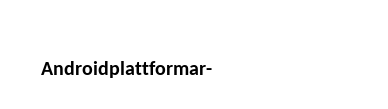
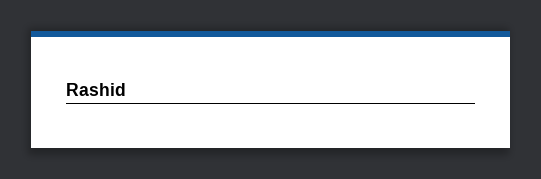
- Androidplattformar-
+ Rashid

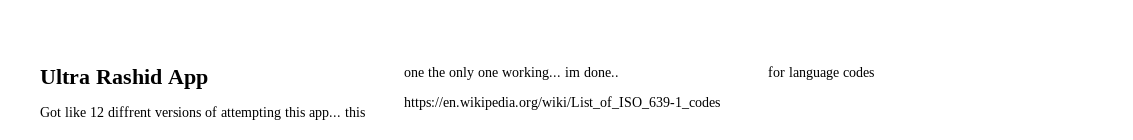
- Rashid
+ Ultra Rashid App
+ Got like 12 diffrent versions of attempting this app... this one the only one working... im done..
+ https://en.wikipedia.org/wiki/List_of_ISO_639-1_codes for language codes

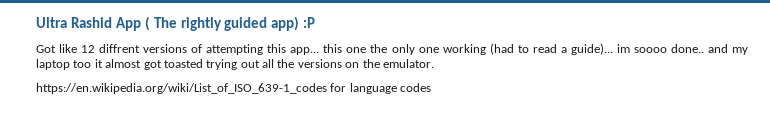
- Ultra Rashid App
+ Ultra Rashid App ( The rightly guided app) :P
- Got like 12 diffrent versions of attempting this app... this one the only one working... im done..
+ Got like 12 diffrent versions of attempting this app... this one the only one working (had to read a guide)... im soooo done.. and my laptop too it almost got toasted trying out all the versions on the emulator.

